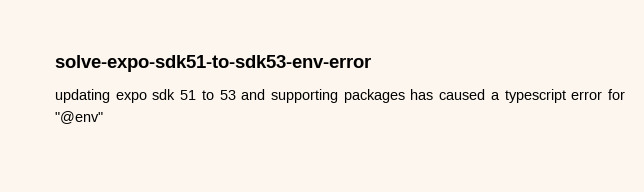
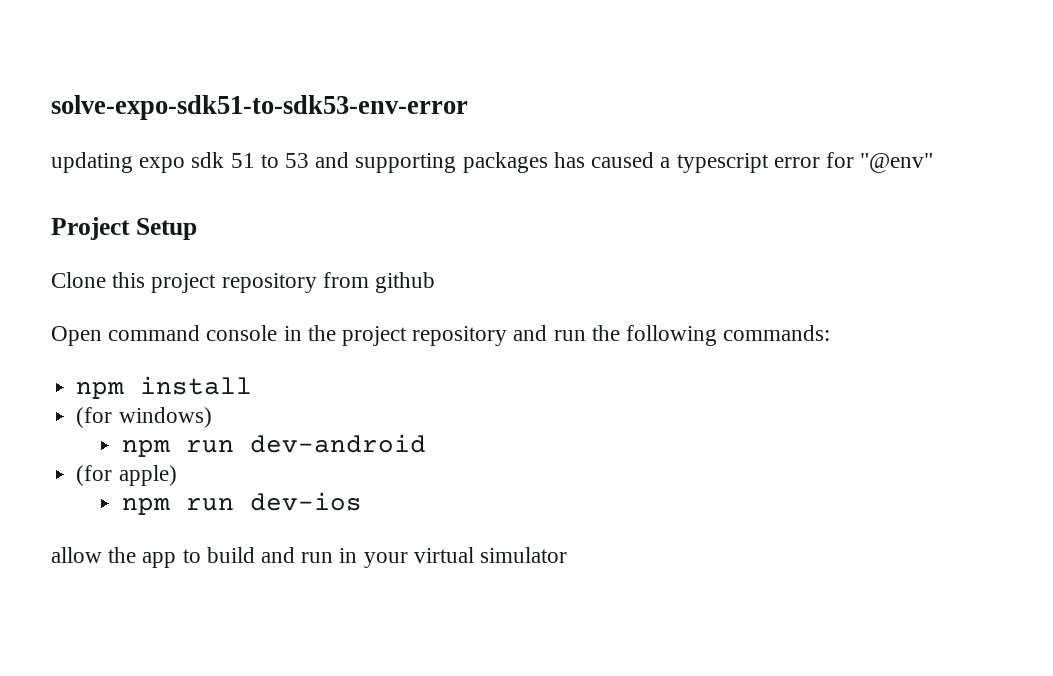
+ Project Setup
+ Clone this project repository from github
+ Open command console in the project repository and run the following commands:
+ npm install
+ (for windows)
+ npm run dev-android
+ (for apple)
+ npm run dev-ios
+ allow the app to build and run in your virtual simulator

